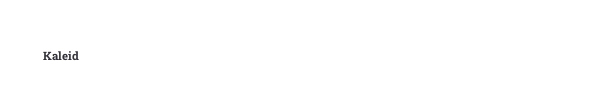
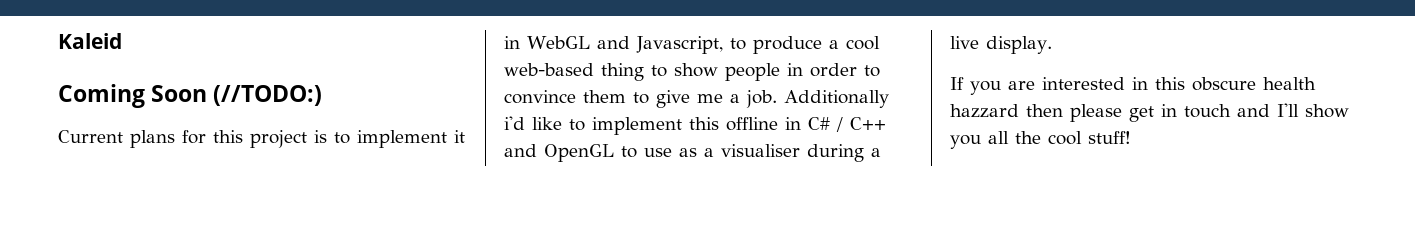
+ Coming Soon (//TODO:)
+ Current plans for this project is to implement it in WebGL and Javascript, to produce a cool web-based thing to show people in order to convince them to give me a job. Additionally i'd like to implement this offline in C# / C++ and OpenGL to use as a visualiser during a live display.
+ If you are interested in this obscure health hazzard then please get in touch and I'll show you all the cool stuff!

